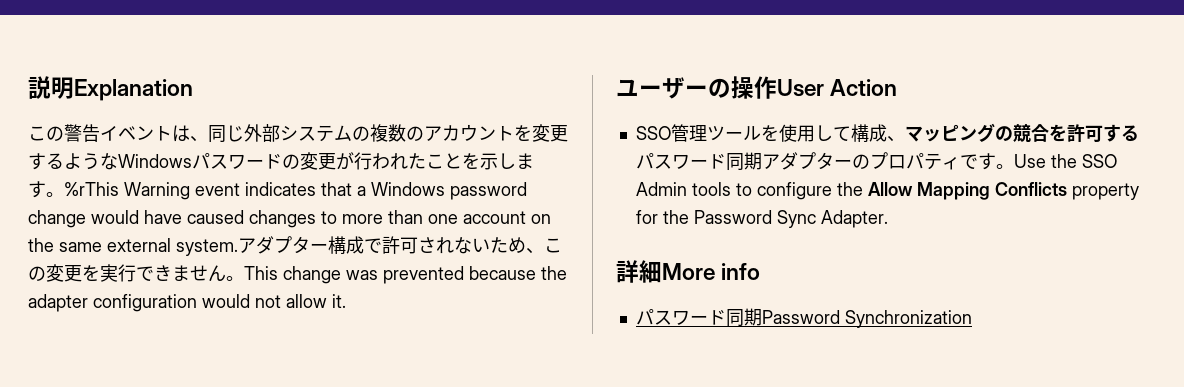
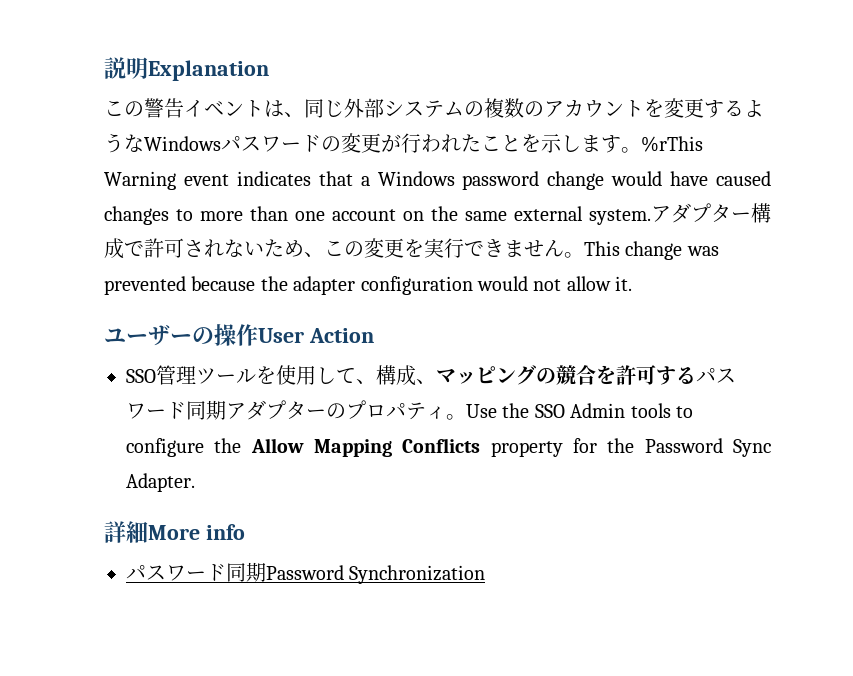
- SSO管理ツールを使用して構成、マッピングの競合を許可するパスワード同期アダプターのプロパティです。
+ SSO管理ツールを使用して、構成、マッピングの競合を許可するパスワード同期アダプターのプロパティ。

